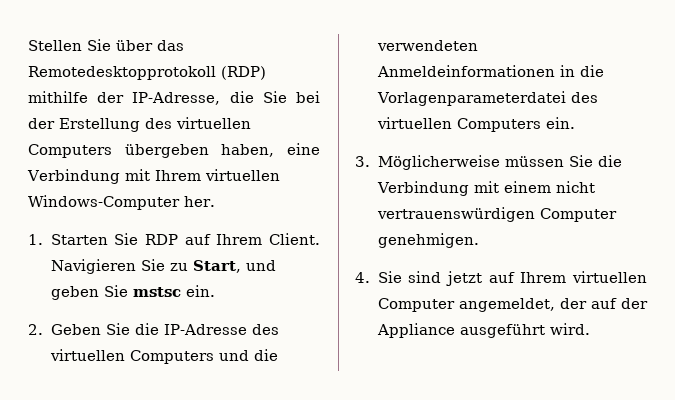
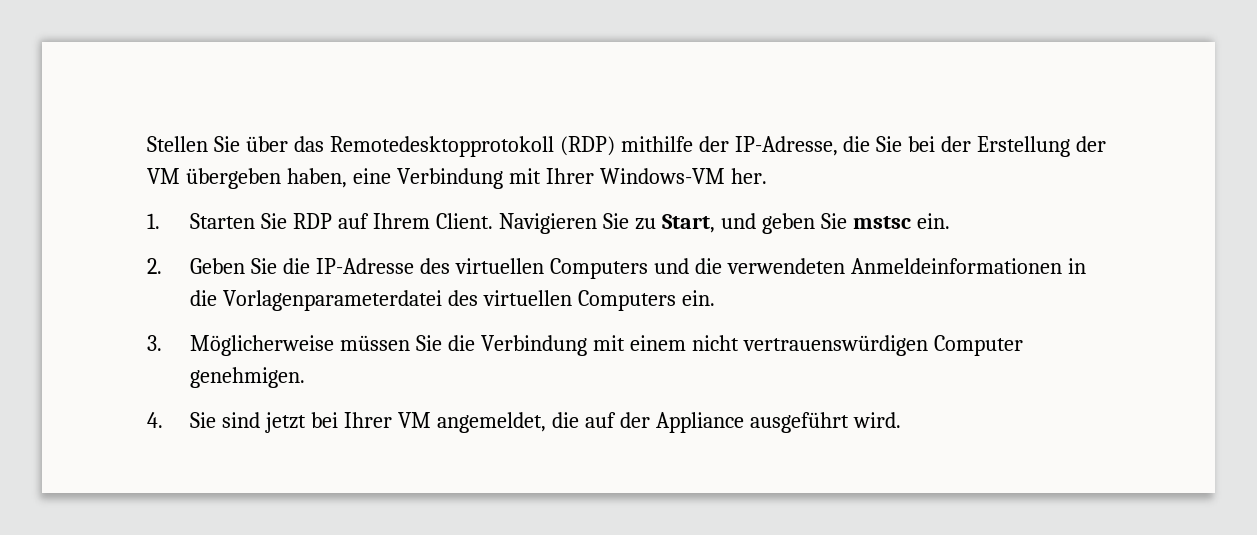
- Stellen Sie über das Remotedesktopprotokoll (RDP) mithilfe der IP-Adresse, die Sie bei der Erstellung des virtuellen Computers übergeben haben, eine Verbindung mit Ihrem virtuellen Windows-Computer her.
+ Stellen Sie über das Remotedesktopprotokoll (RDP) mithilfe der IP-Adresse, die Sie bei der Erstellung der VM übergeben haben, eine Verbindung mit Ihrer Windows-VM her.
- 4. Sie sind jetzt auf Ihrem virtuellen Computer angemeldet, der auf der Appliance ausgeführt wird.
+ 4. Sie sind jetzt bei Ihrer VM angemeldet, die auf der Appliance ausgeführt wird.

